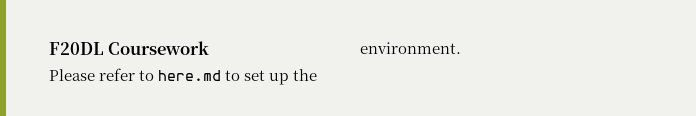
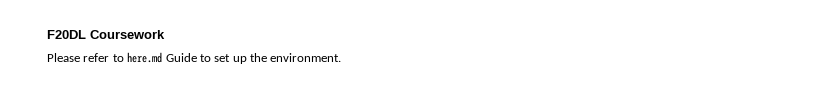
- Please refer to here.md to set up the environment.
+ Please refer to here.md Guide to set up the environment.

